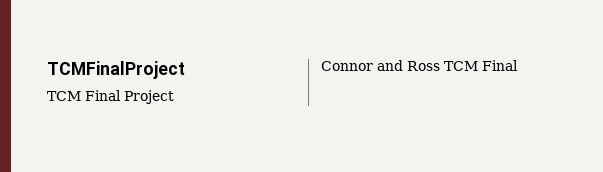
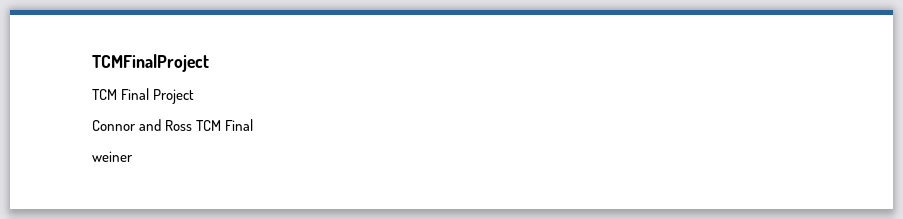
+ weiner

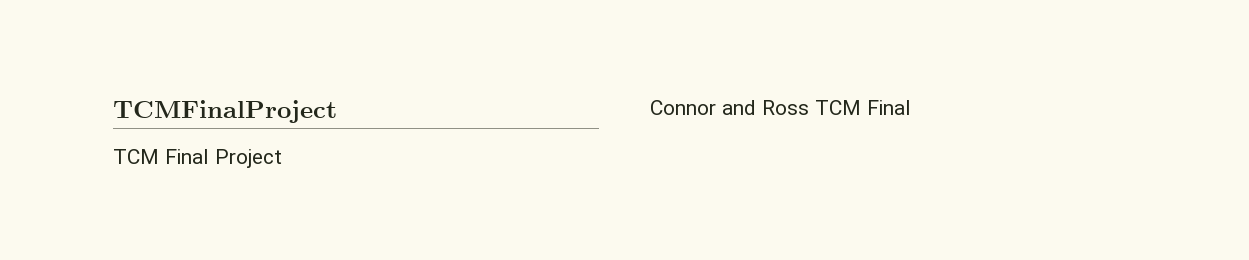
- weiner

